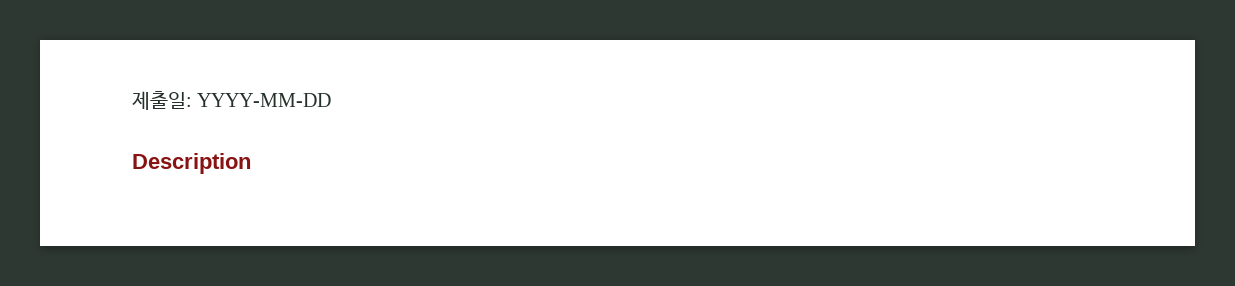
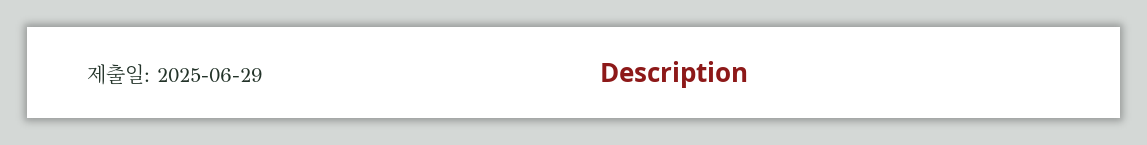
- 제출일: YYYY-MM-DD
+ 제출일: 2025-06-29

